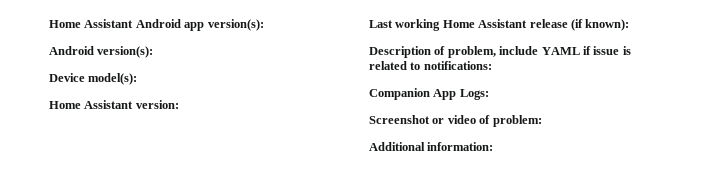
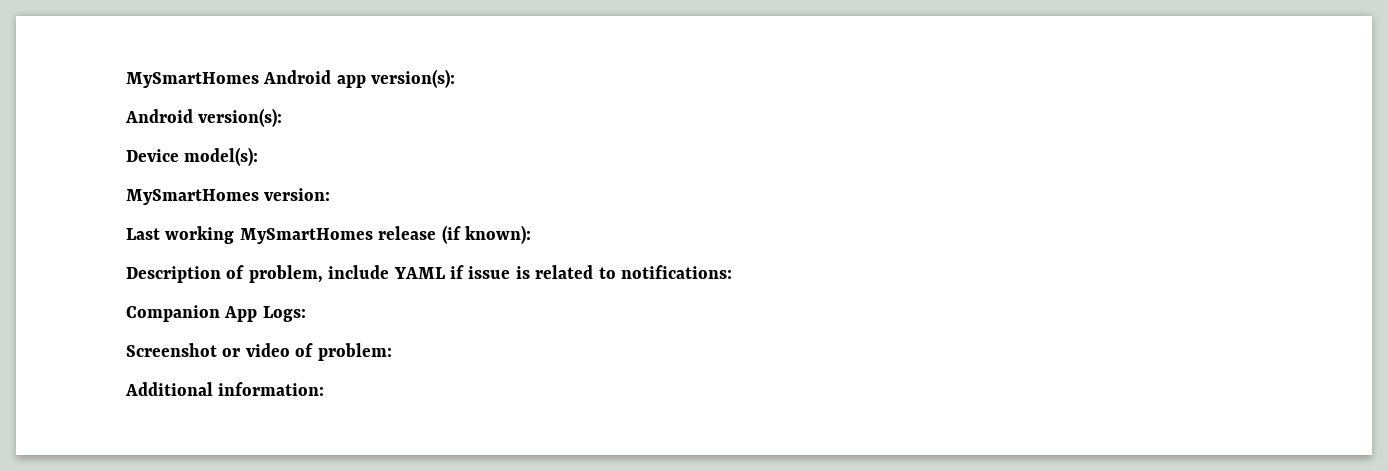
- Home Assistant Android app version(s):
+ MySmartHomes Android app version(s):
- Home Assistant version:
+ MySmartHomes version:
- Last working Home Assistant release (if known):
+ Last working MySmartHomes release (if known):

